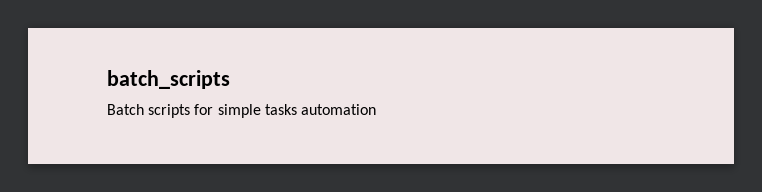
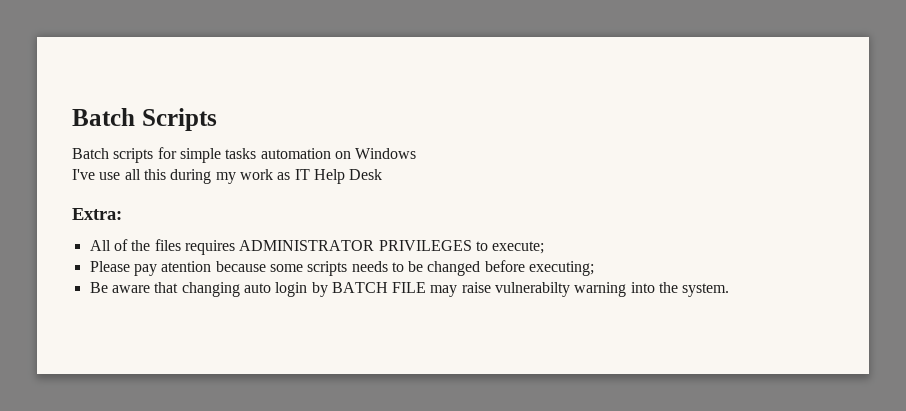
- batch_scripts
+ Batch Scripts
- Batch scripts for simple tasks automation
+ Batch scripts for simple tasks automation on Windows
+ I've use all this during my work as IT Help Desk
+ Extra:
+ All of the files requires ADMINISTRATOR PRIVILEGES to execute;
+ Please pay atention because some scripts needs to be changed before executing;
+ Be aware that changing auto login by BATCH FILE may raise vulnerabilty warning into the system.

